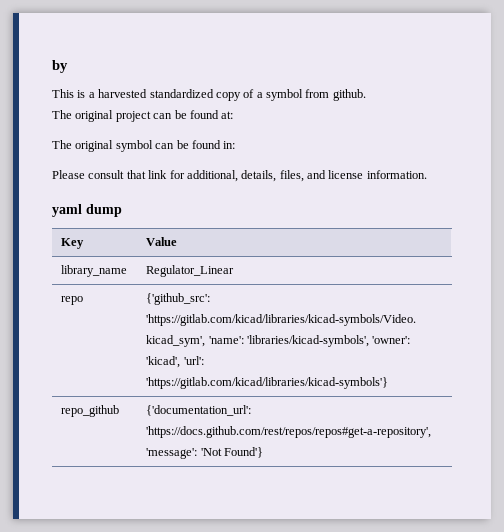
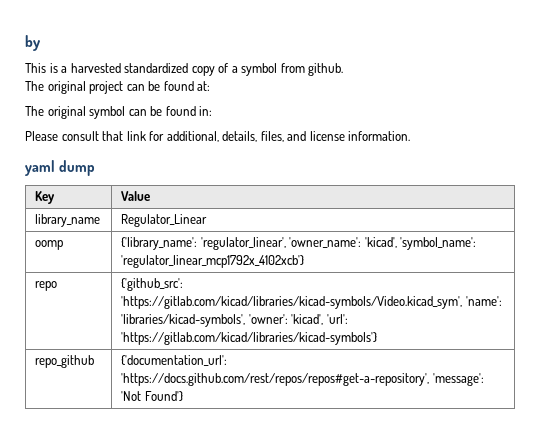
+ oomp | {'library_name': 'regulator_linear', 'owner_name': 'kicad', 'symbol_name': 'regulator_linear_mcp1792x_4102xcb'}

